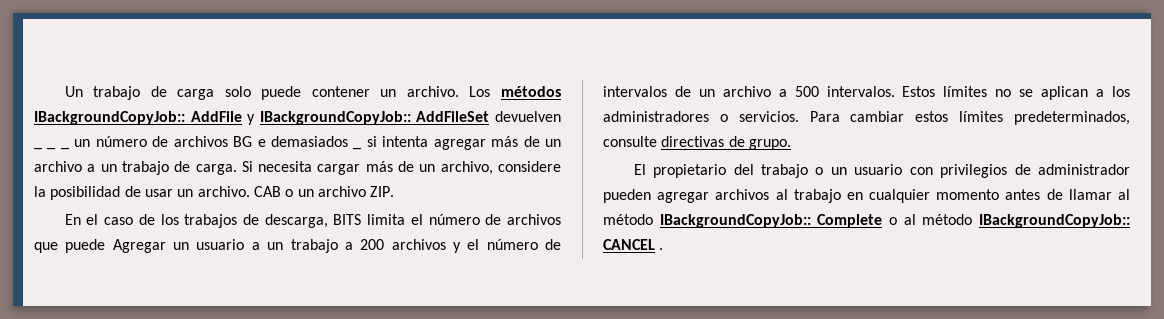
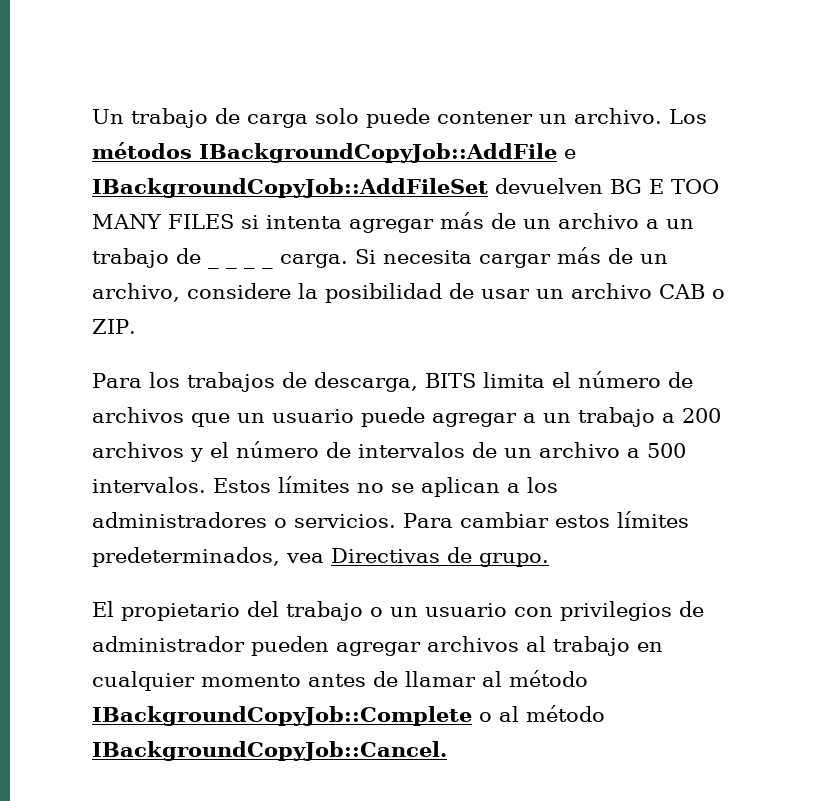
- Los métodos IBackgroundCopyJob:: AddFile y IBackgroundCopyJob:: AddFileSet devuelven _ _ _ un número de archivos BG e demasiados _ si intenta agregar más de un archivo a un trabajo de carga.
+ Los métodos IBackgroundCopyJob::AddFile e IBackgroundCopyJob::AddFileSet devuelven BG E TOO MANY FILES si intenta agregar más de un archivo a un trabajo de _ _ _ _ carga.
- Si necesita cargar más de un archivo, considere la posibilidad de usar un archivo. CAB o un archivo ZIP.
+ Si necesita cargar más de un archivo, considere la posibilidad de usar un archivo CAB o ZIP.
- En el caso de los trabajos de descarga, BITS limita el número de archivos que puede Agregar un usuario a un trabajo a 200 archivos y el número de intervalos de un archivo a 500 intervalos.
+ Para los trabajos de descarga, BITS limita el número de archivos que un usuario puede agregar a un trabajo a 200 archivos y el número de intervalos de un archivo a 500 intervalos.
- Para cambiar estos límites predeterminados, consulte directivas de grupo.
+ Para cambiar estos límites predeterminados, vea Directivas de grupo.
- El propietario del trabajo o un usuario con privilegios de administrador pueden agregar archivos al trabajo en cualquier momento antes de llamar al método IBackgroundCopyJob:: Complete o al método IBackgroundCopyJob:: CANCEL .
+ El propietario del trabajo o un usuario con privilegios de administrador pueden agregar archivos al trabajo en cualquier momento antes de llamar al método IBackgroundCopyJob::Complete o al método IBackgroundCopyJob::Cancel.

